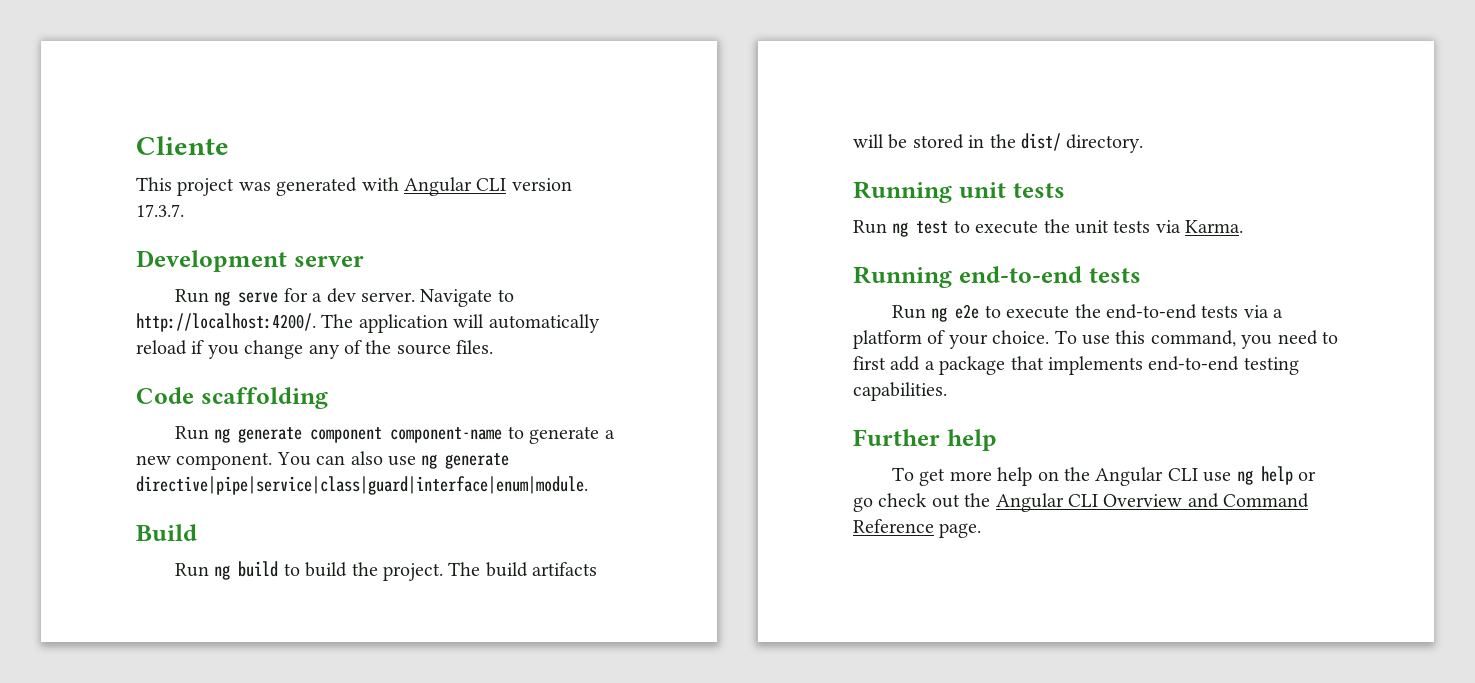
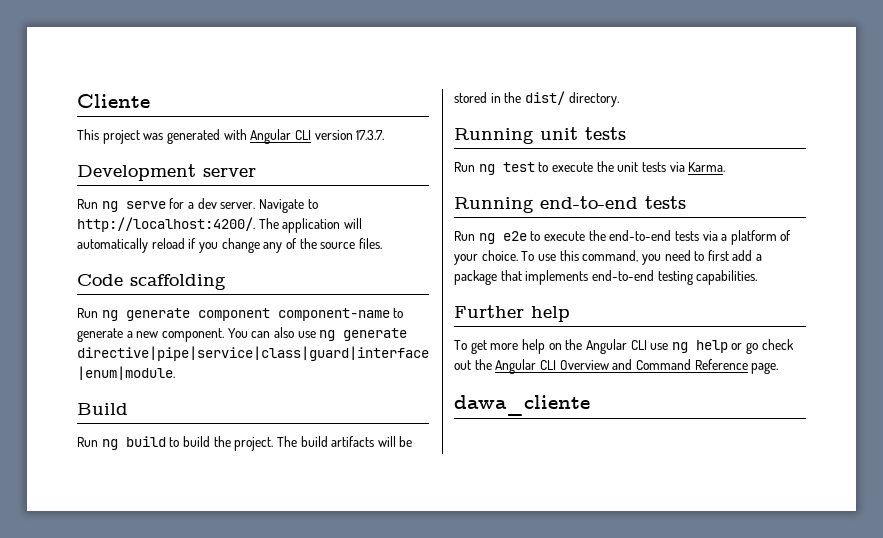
+ dawa_cliente

